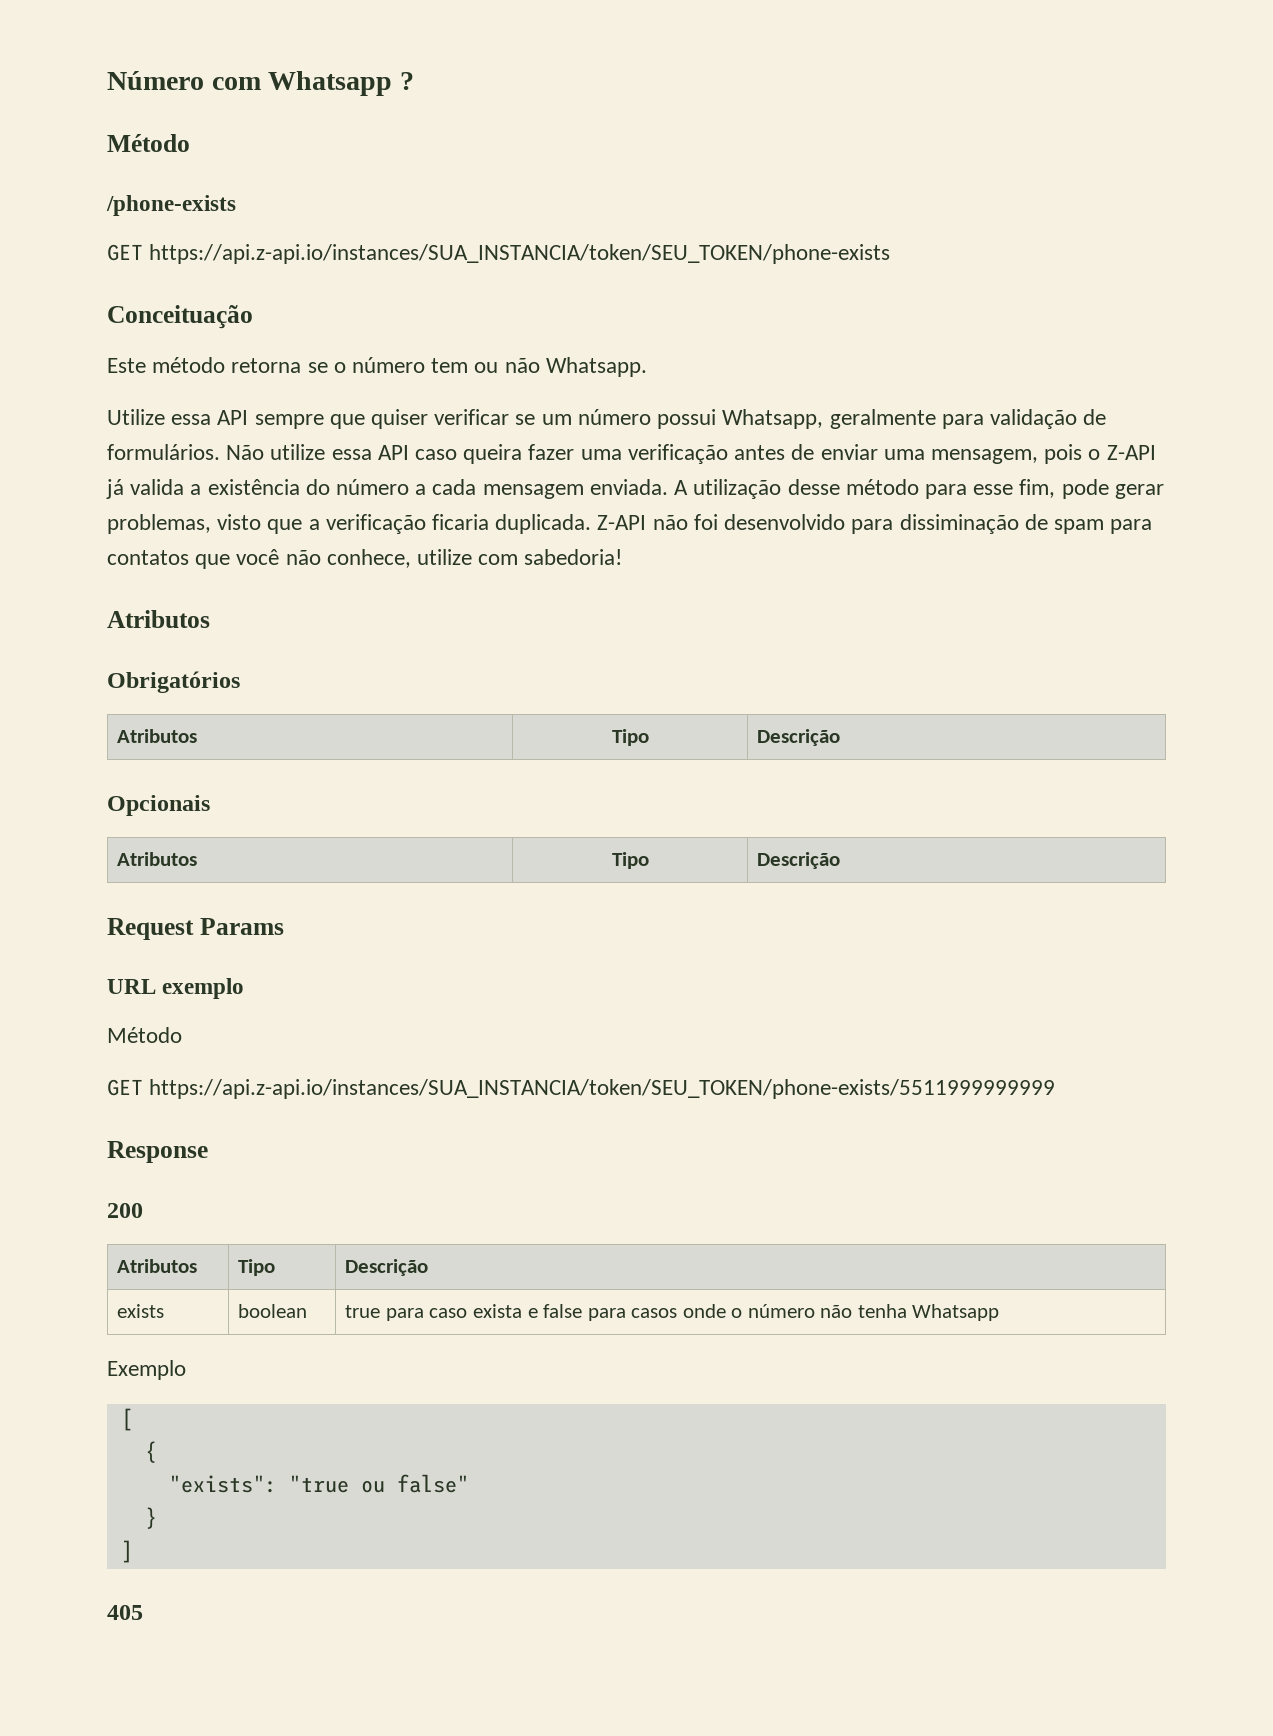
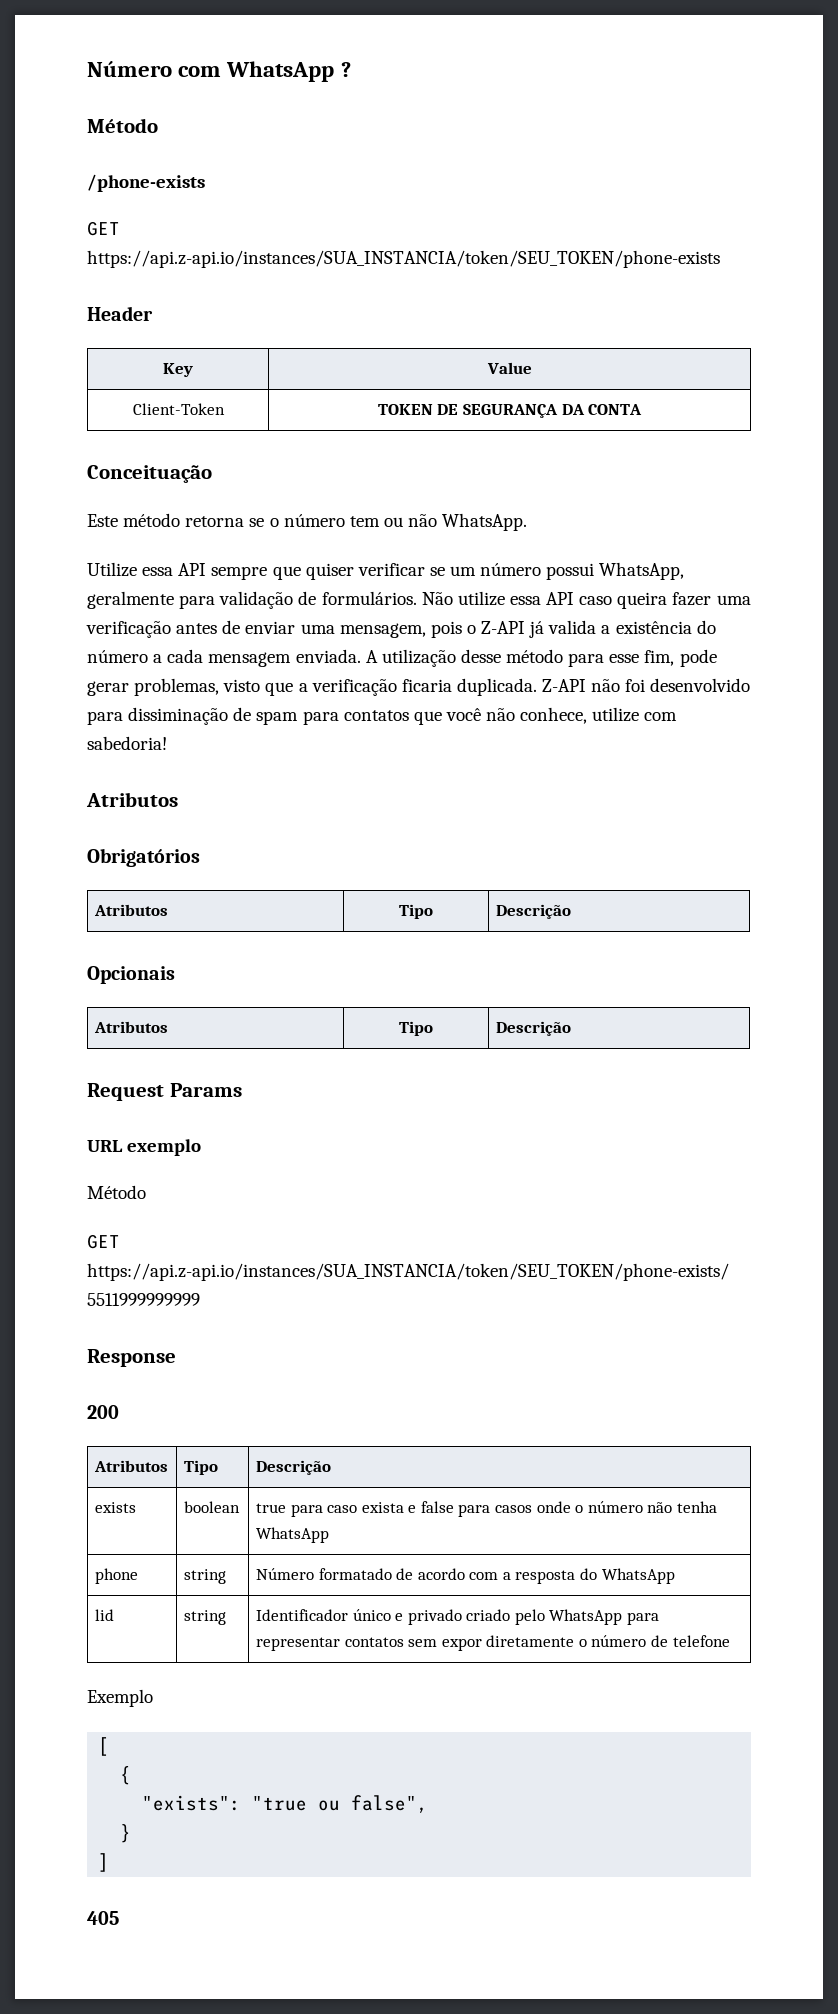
- Número com Whatsapp ?
+ Número com WhatsApp ?
+ Header
+ Key | Value
+ Client-Token | TOKEN DE SEGURANÇA DA CONTA
- Este método retorna se o número tem ou não Whatsapp.
+ Este método retorna se o número tem ou não WhatsApp.
- Utilize essa API sempre que quiser verificar se um número possui Whatsapp, geralmente para validação de formulários.
+ Utilize essa API sempre que quiser verificar se um número possui WhatsApp, geralmente para validação de formulários.
- exists | boolean | true para caso exista e false para casos onde o número não tenha Whatsapp
+ exists | boolean | true para caso exista e false para casos onde o número não tenha WhatsApp
+ phone | string | Número formatado de acordo com a resposta do WhatsApp
+ lid | string | Identificador único e privado criado pelo WhatsApp para representar contatos sem expor diretamente o número de telefone
- "exists": "true ou false"
+ "exists": "true ou false",

